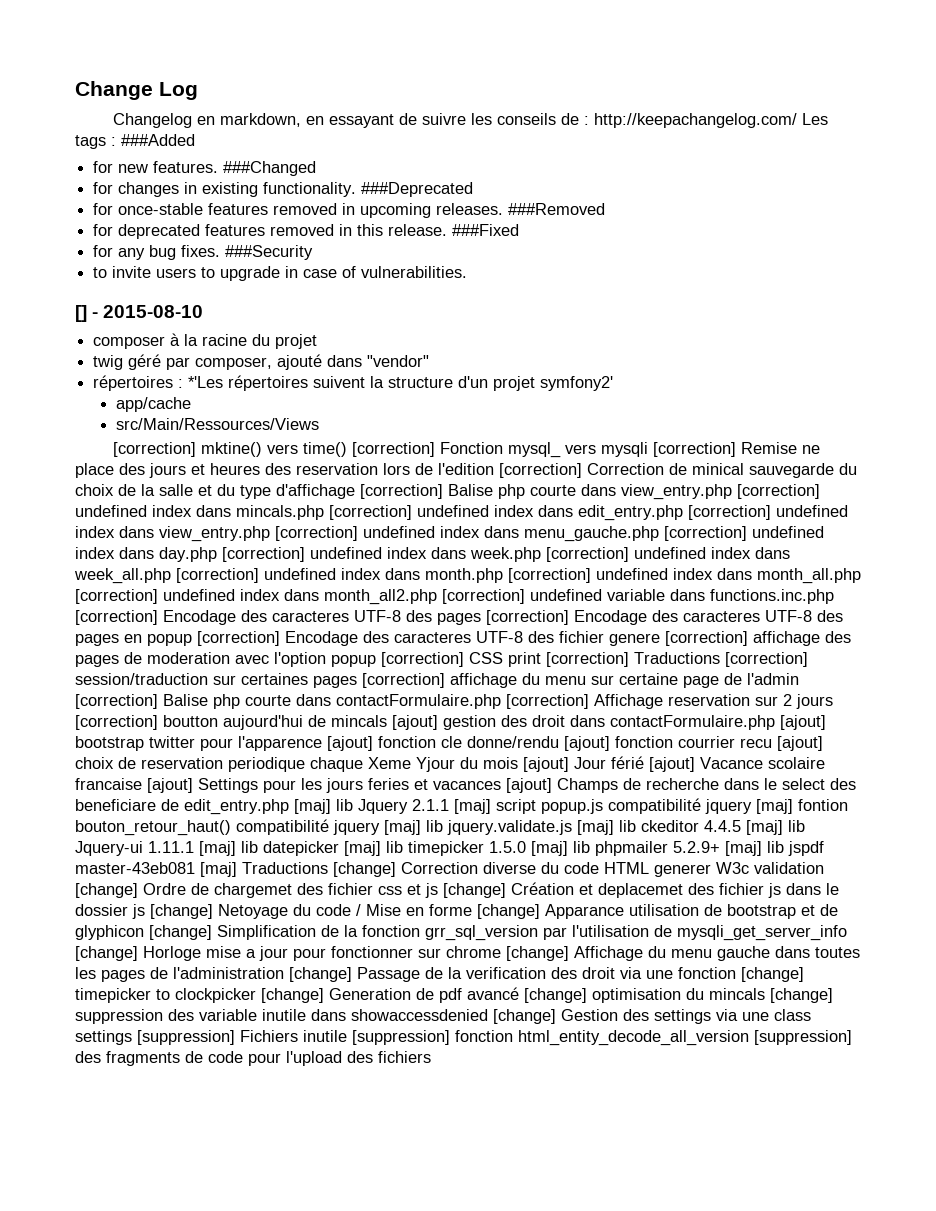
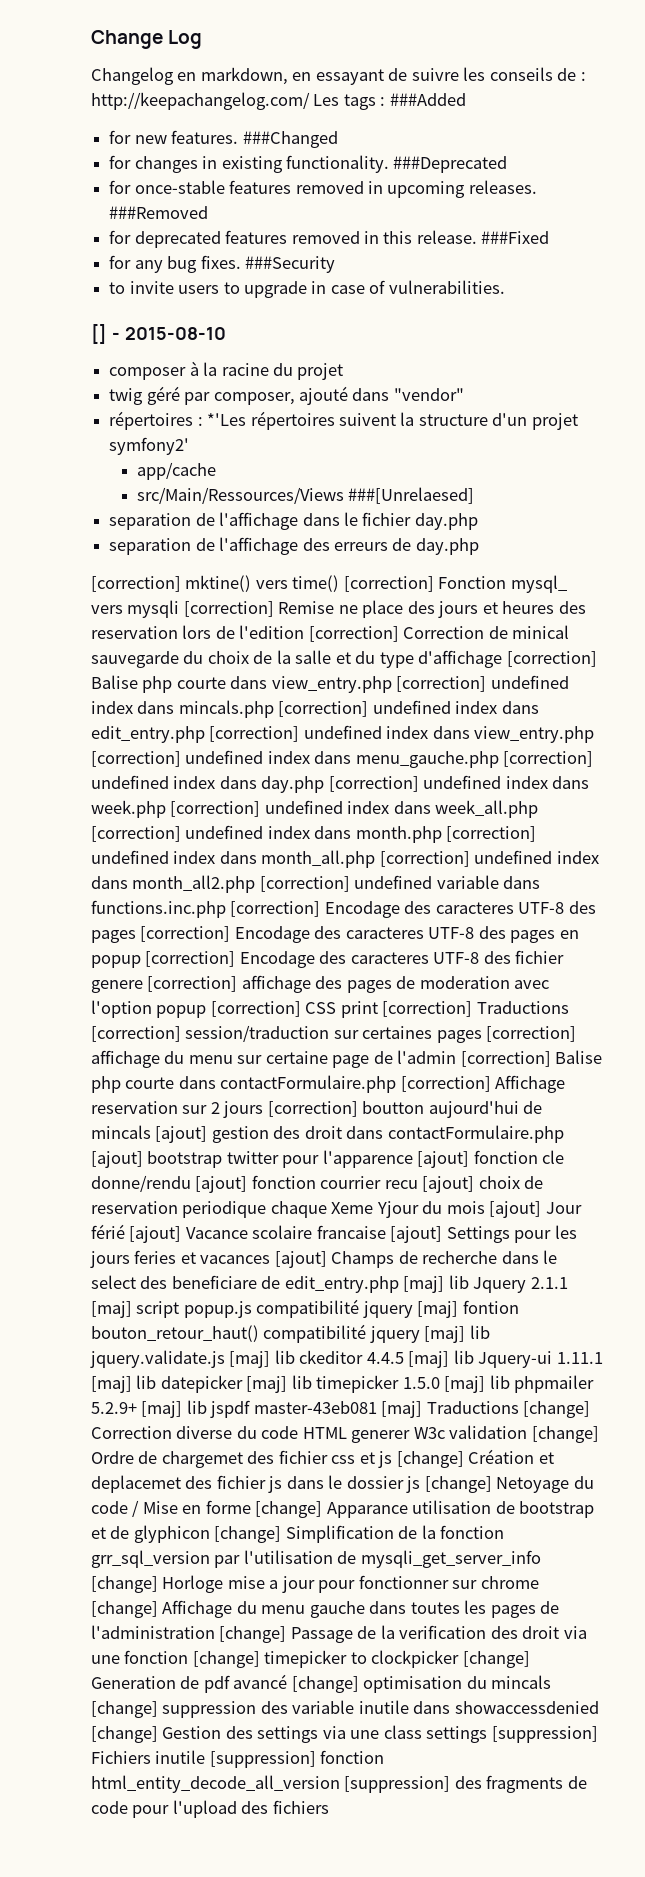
- src/Main/Ressources/Views
+ src/Main/Ressources/Views ###[Unrelaesed]
+ separation de l'affichage dans le fichier day.php
+ separation de l'affichage des erreurs de day.php

